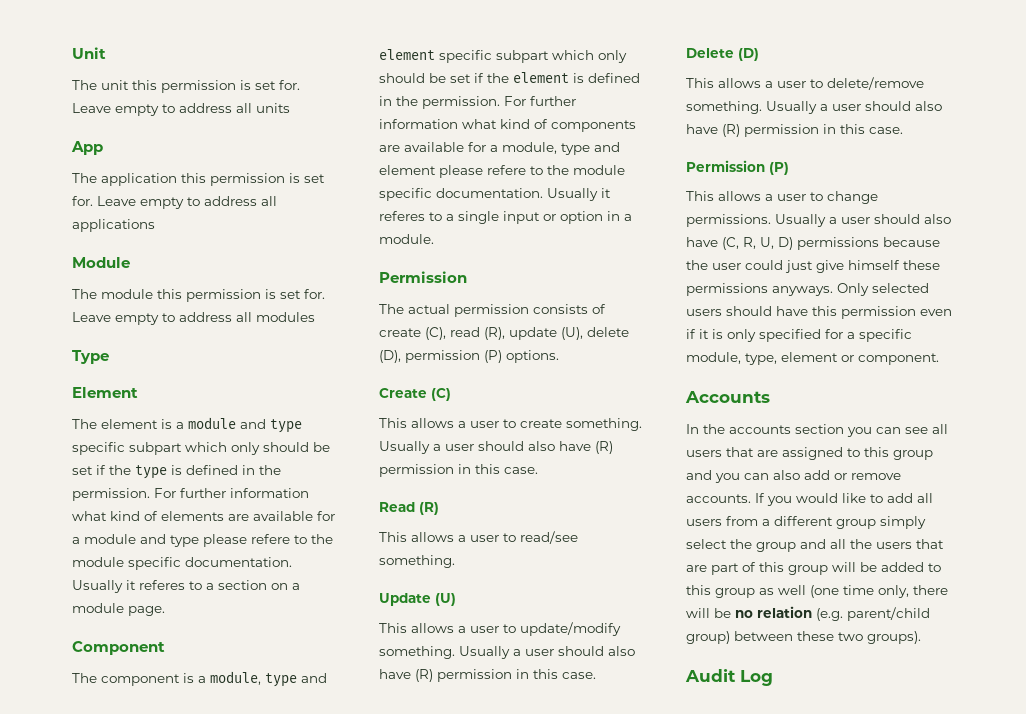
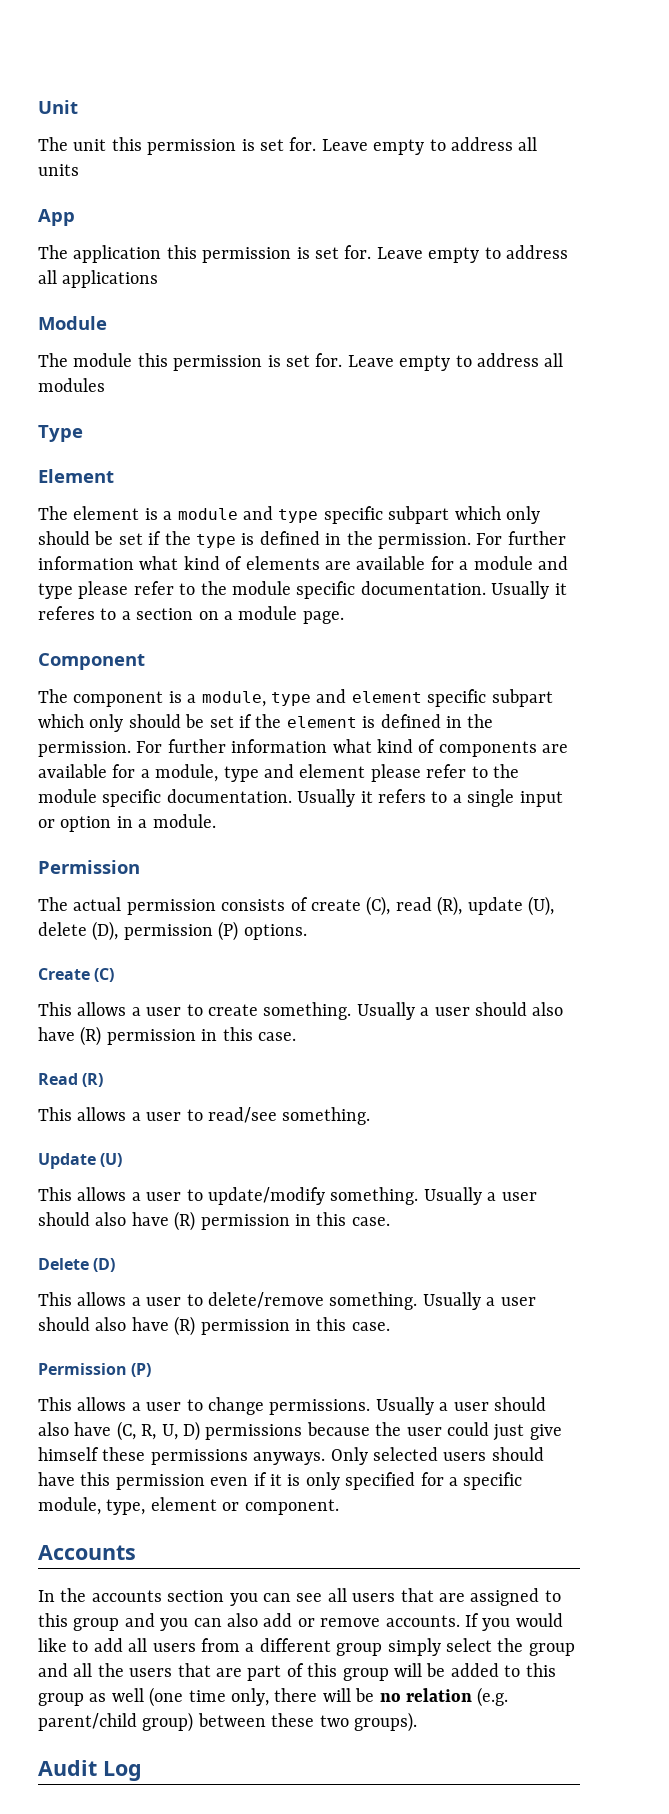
- For further information what kind of elements are available for a module and type please refere to the module specific documentation.
+ For further information what kind of elements are available for a module and type please refer to the module specific documentation.
- For further information what kind of components are available for a module, type and element please refere to the module specific documentation. Usually it referes to a single input or option in a module.
+ For further information what kind of components are available for a module, type and element please refer to the module specific documentation. Usually it refers to a single input or option in a module.

